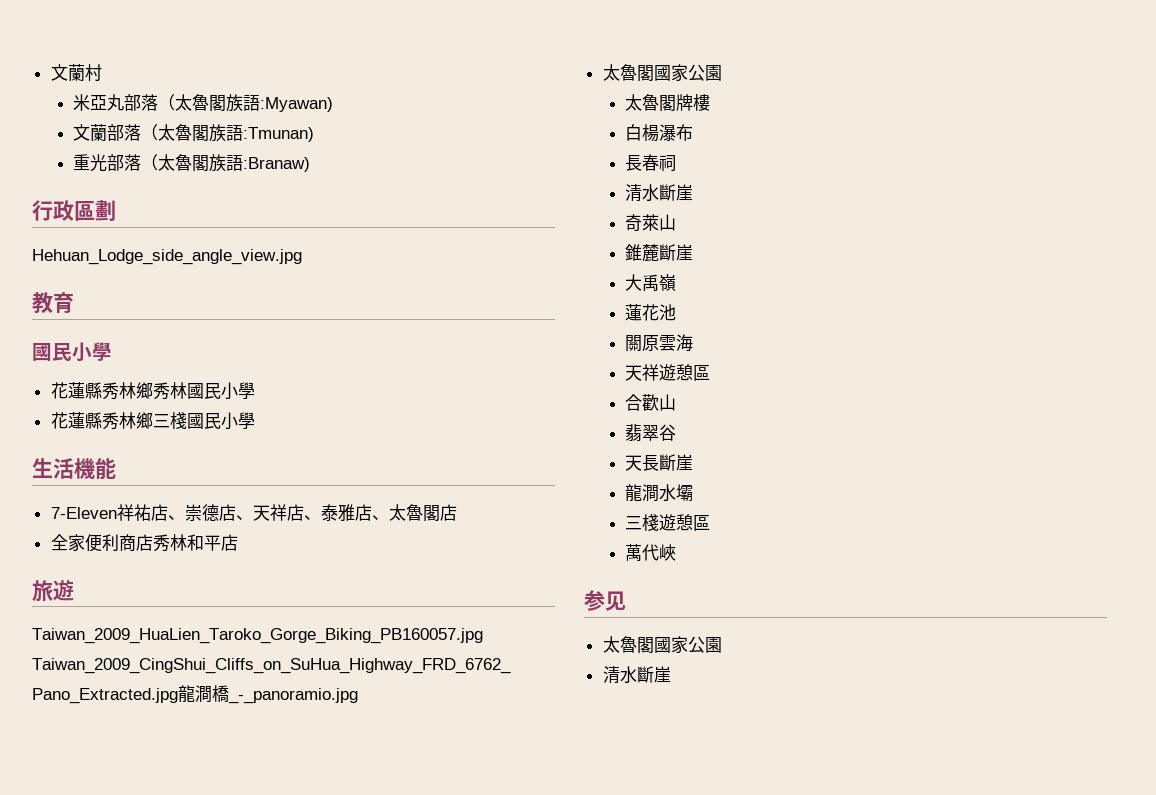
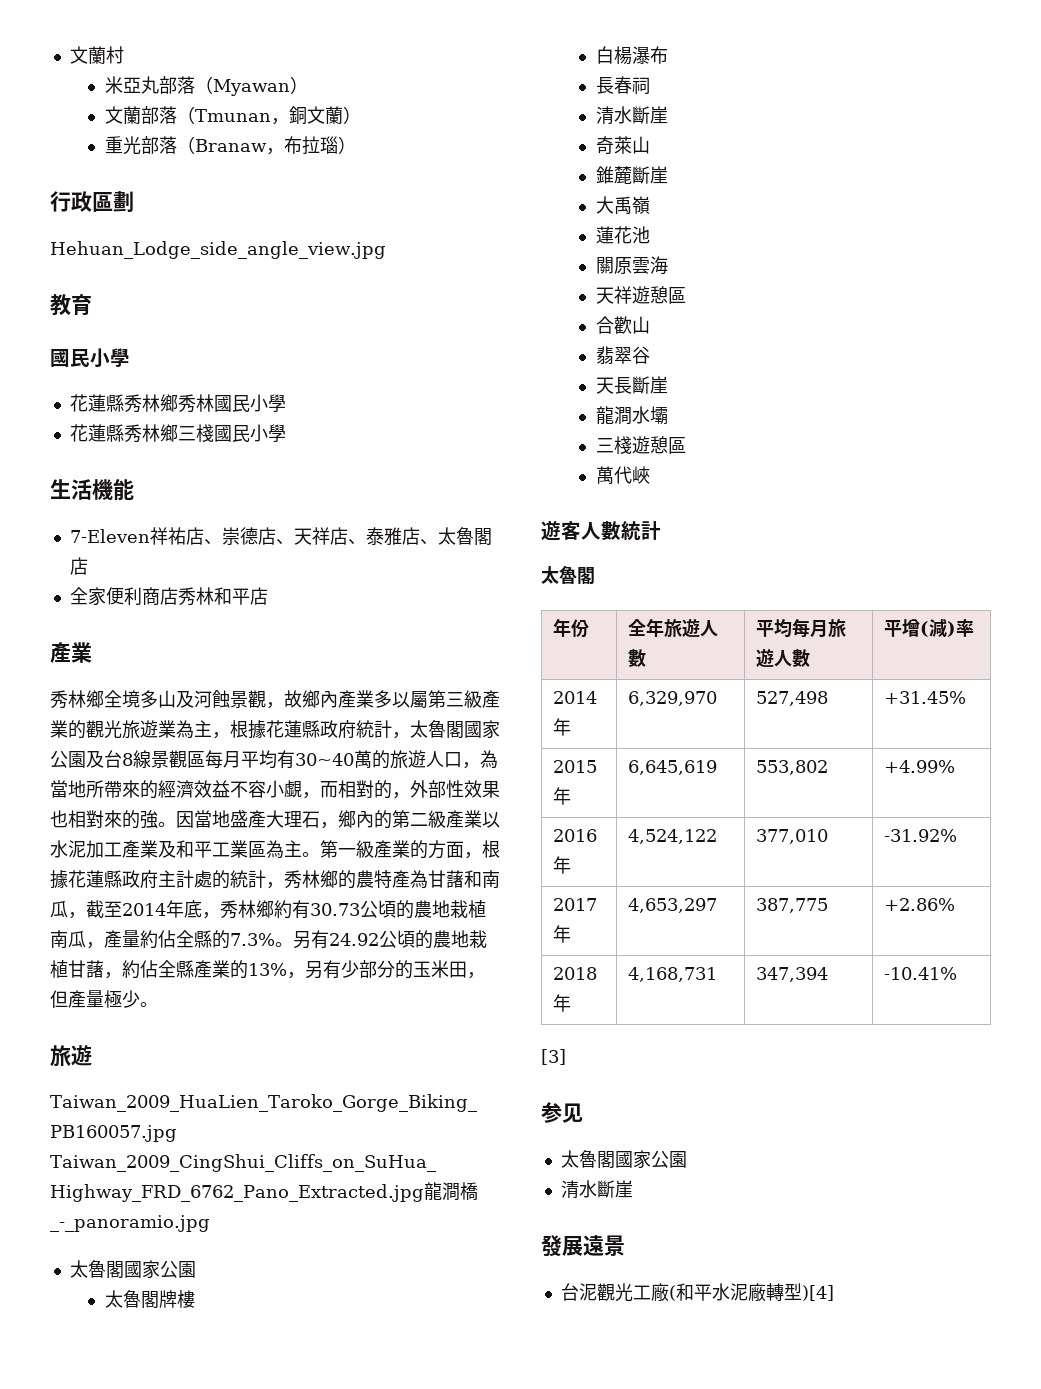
- 米亞丸部落（太魯閣族語:Myawan)
+ 米亞丸部落（Myawan）
- 文蘭部落（太魯閣族語:Tmunan)
+ 文蘭部落（Tmunan，銅文蘭）
- 重光部落（太魯閣族語:Branaw)
+ 重光部落（Branaw，布拉瑙）
  全家便利商店秀林和平店
+ 產業
+ 秀林鄉全境多山及河蝕景觀，故鄉內產業多以屬第三級產業的觀光旅遊業為主，根據花蓮縣政府統計，太魯閣國家公園及台8線景觀區每月平均有30~40萬的旅遊人口，為當地所帶來的經濟效益不容小覷，而相對的，外部性效果也相對來的強。因當地盛產大理石，鄉內的第二級產業以水泥加工產業及和平工業區為主。第一級產業的方面，根據花蓮縣政府主計處的統計，秀林鄉的農特產為甘藷和南瓜，截至2014年底，秀林鄉約有30.73公頃的農地栽植南瓜，產量約佔全縣的7.3%。另有24.92公頃的農地栽植甘藷，約佔全縣產業的13%，另有少部分的玉米田，但產量極少。
+ 遊客人數統計
+ 太魯閣
+ 年份 | 全年旅遊人數 | 平均每月旅遊人數 | 平增(減)率
+ 2014年 | 6,329,970 | 527,498 | +31.45%
+ 2015年 | 6,645,619 | 553,802 | +4.99%
+ 2016年 | 4,524,122 | 377,010 | -31.92%
+ 2017年 | 4,653,297 | 387,775 | +2.86%
+ 2018年 | 4,168,731 | 347,394 | -10.41%
+ [3]
+ 發展遠景
+ 台泥觀光工廠(和平水泥廠轉型)[4]

